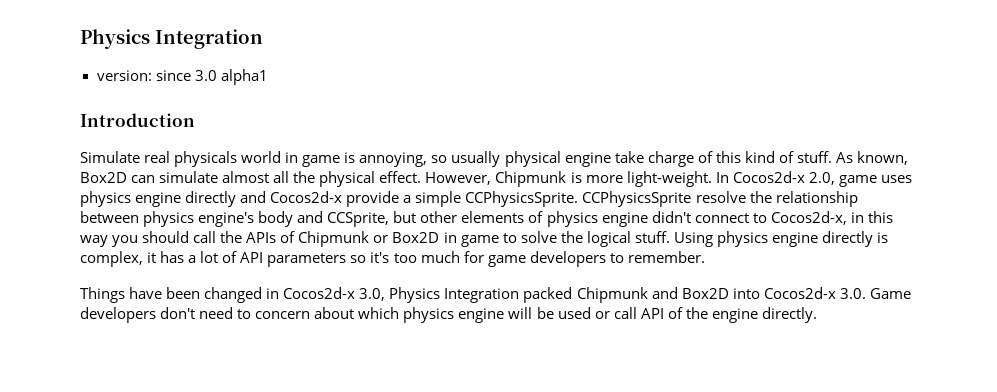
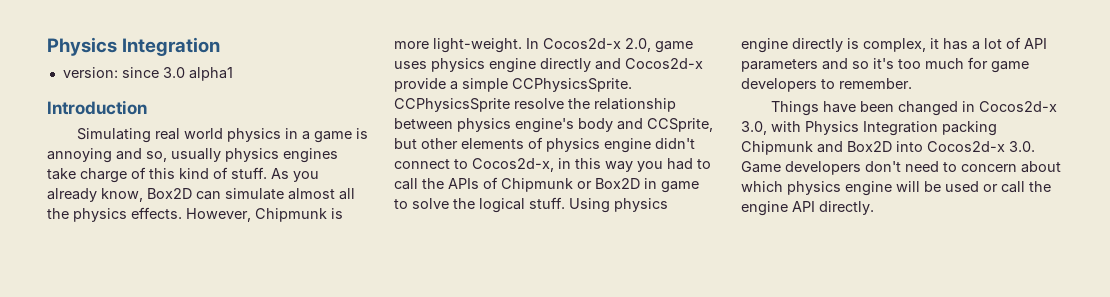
- Simulate real physicals world in game is annoying, so usually physical engine take charge of this kind of stuff.
+ Simulating real world physics in a game is annoying and so, usually physics engines take charge of this kind of stuff.
- As known, Box2D can simulate almost all the physical effect.
+ As you already know, Box2D can simulate almost all the physics effects.
- CCPhysicsSprite resolve the relationship between physics engine's body and CCSprite, but other elements of physics engine didn't connect to Cocos2d-x, in this way you should call the APIs of Chipmunk or Box2D in game to solve the logical stuff.
+ CCPhysicsSprite resolve the relationship between physics engine's body and CCSprite, but other elements of physics engine didn't connect to Cocos2d-x, in this way you had to call the APIs of Chipmunk or Box2D in game to solve the logical stuff.
- Using physics engine directly is complex, it has a lot of API parameters so it's too much for game developers to remember.
+ Using physics engine directly is complex, it has a lot of API parameters and so it's too much for game developers to remember.
- Things have been changed in Cocos2d-x 3.0, Physics Integration packed Chipmunk and Box2D into Cocos2d-x 3.0. Game developers don't need to concern about which physics engine will be used or call API of the engine directly.
+ Things have been changed in Cocos2d-x 3.0, with Physics Integration packing Chipmunk and Box2D into Cocos2d-x 3.0. Game developers don't need to concern about which physics engine will be used or call the engine API directly.

